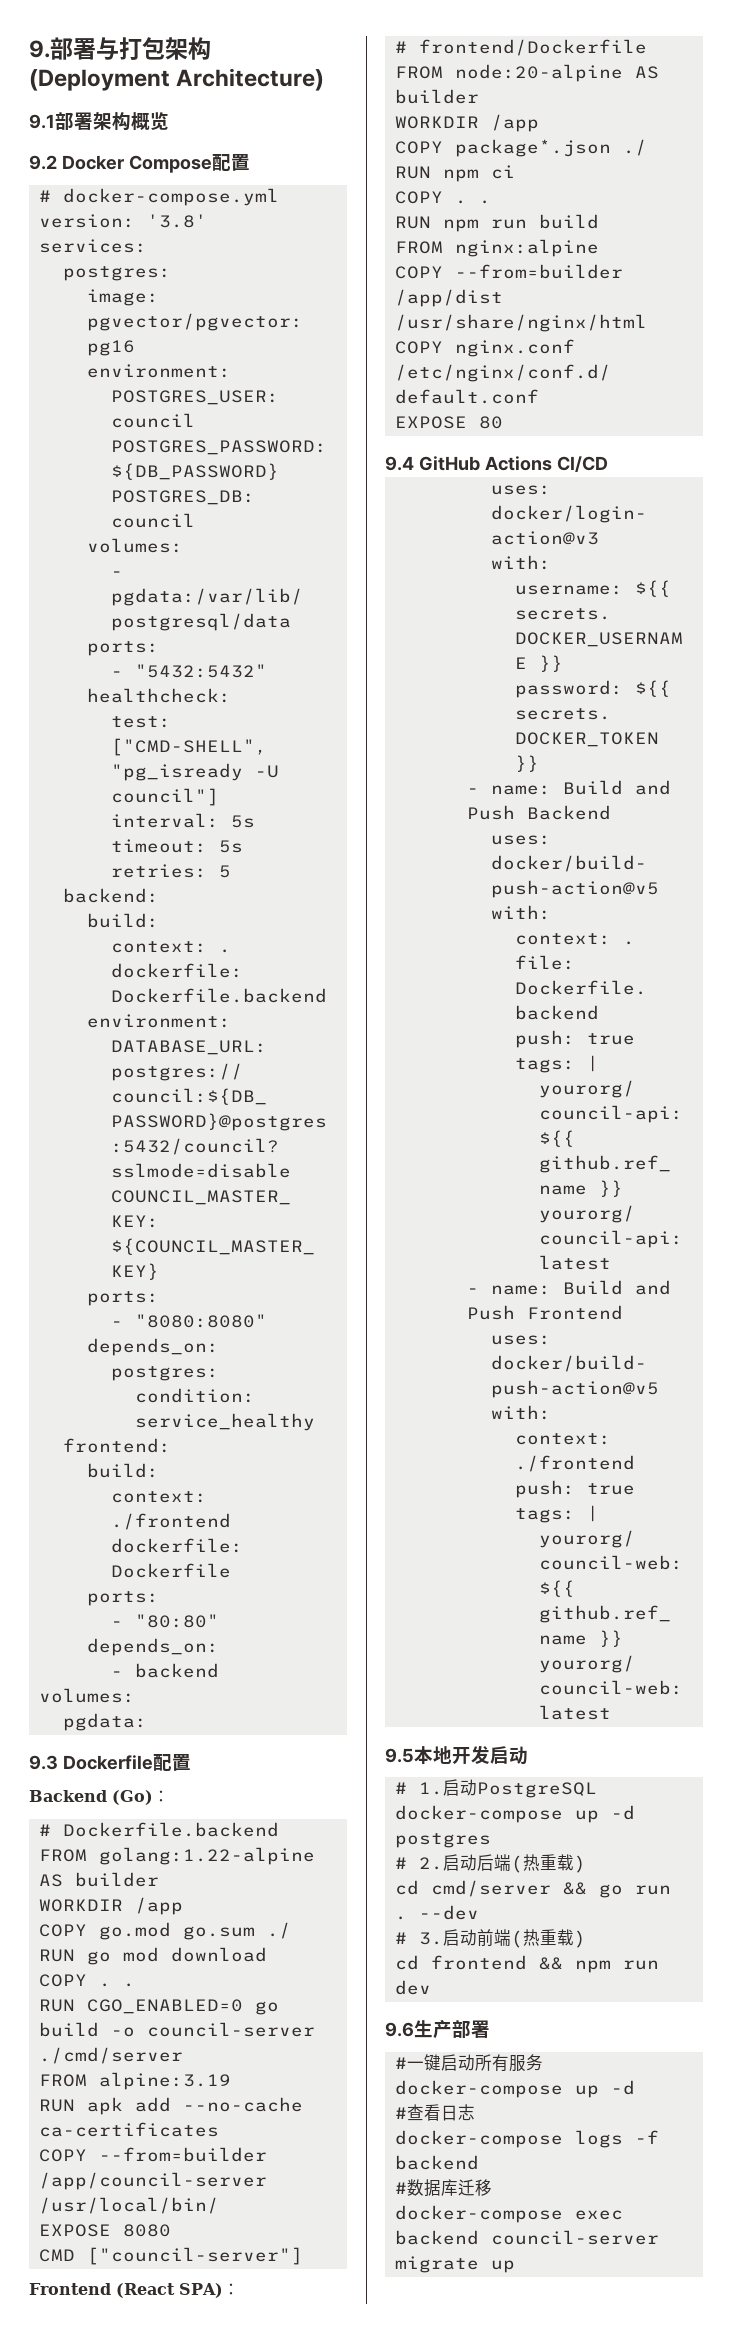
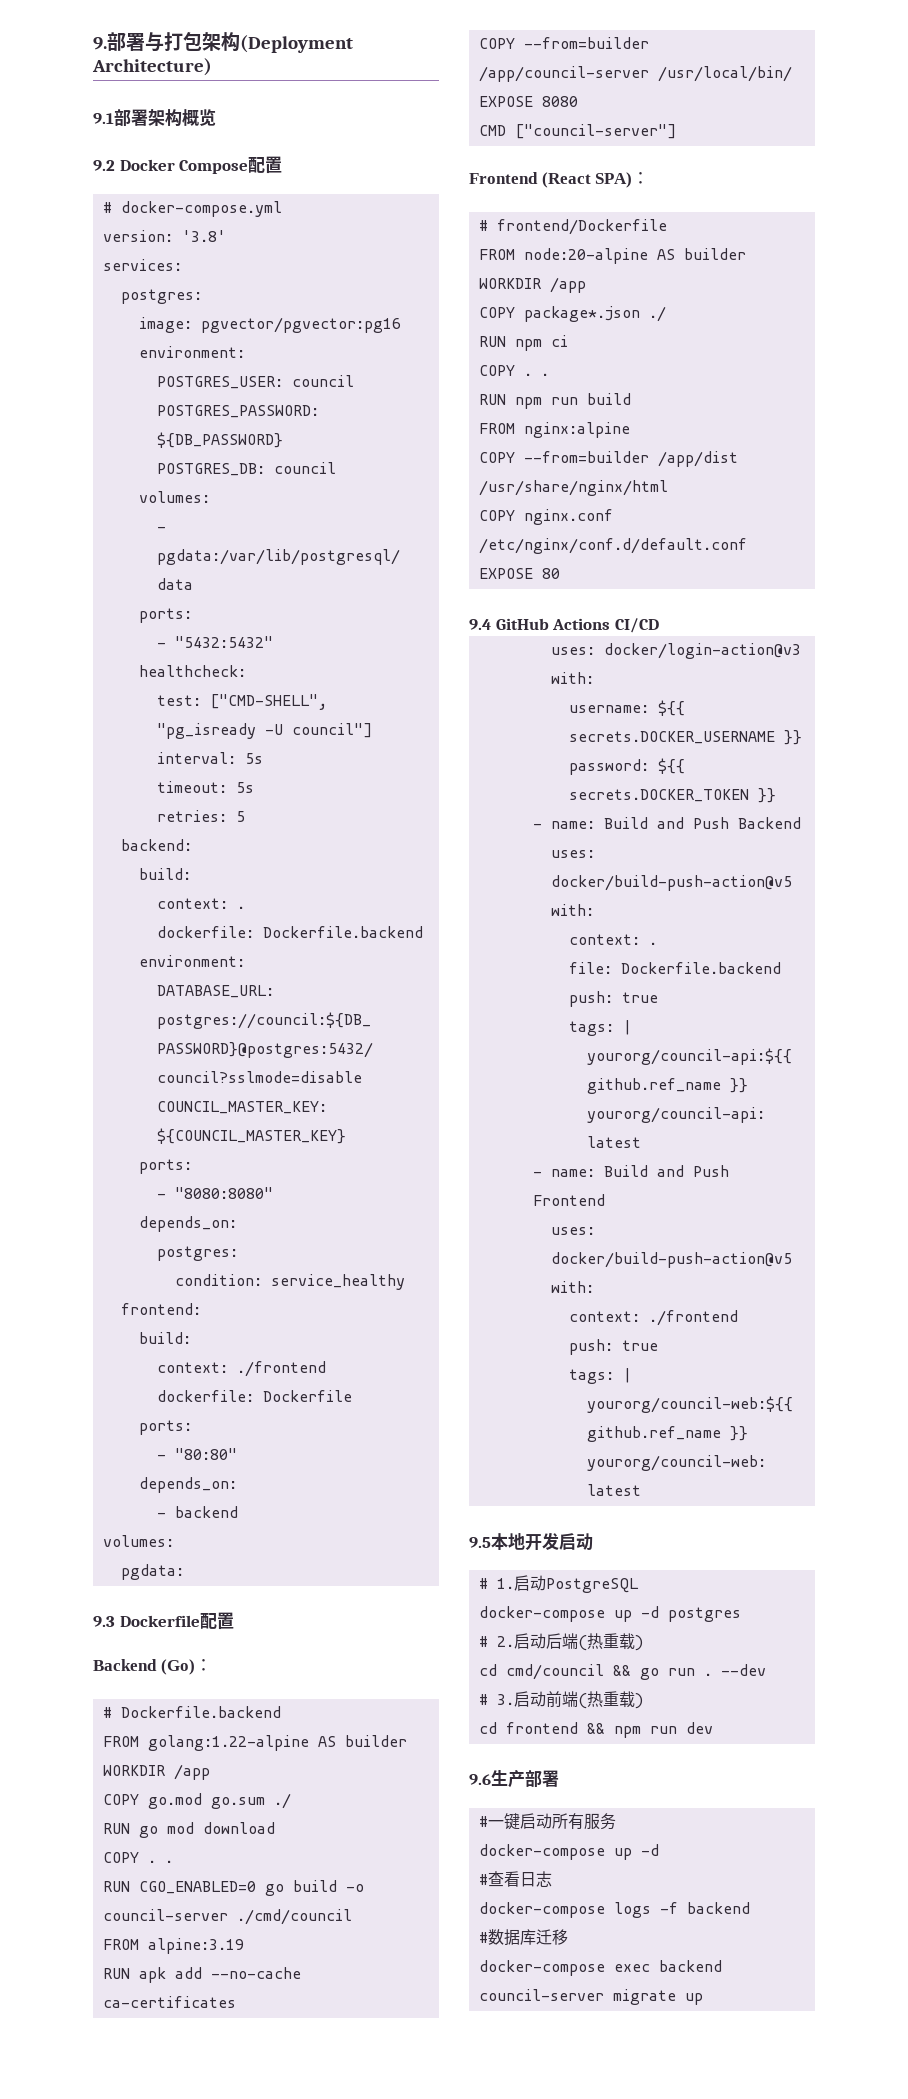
- RUN CGO_ENABLED=0 go build -o council-server ./cmd/server
+ RUN CGO_ENABLED=0 go build -o council-server ./cmd/council
- cd cmd/server && go run .
+ cd cmd/council && go run .

